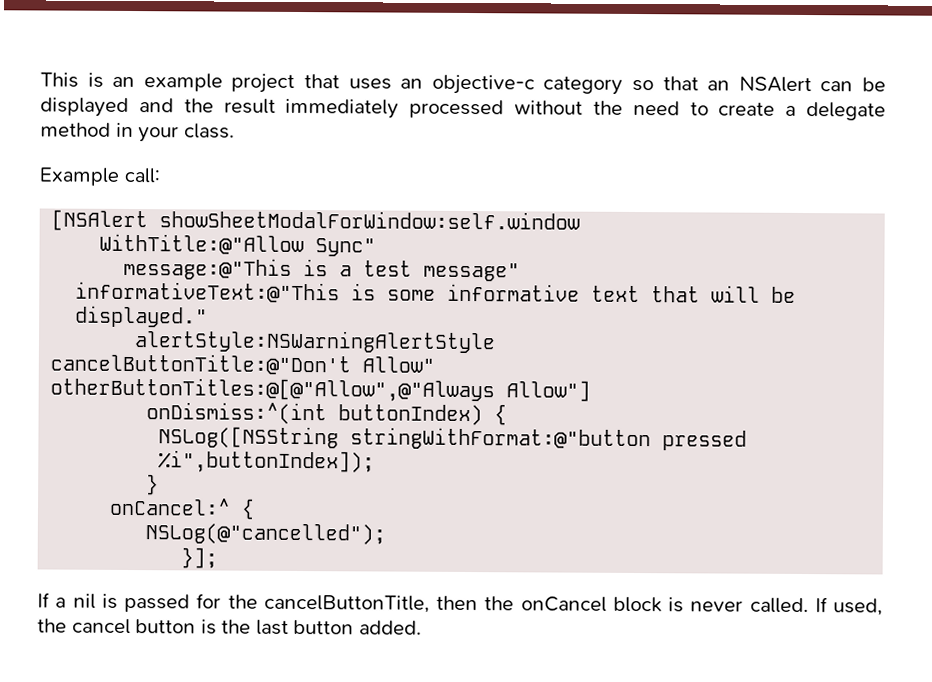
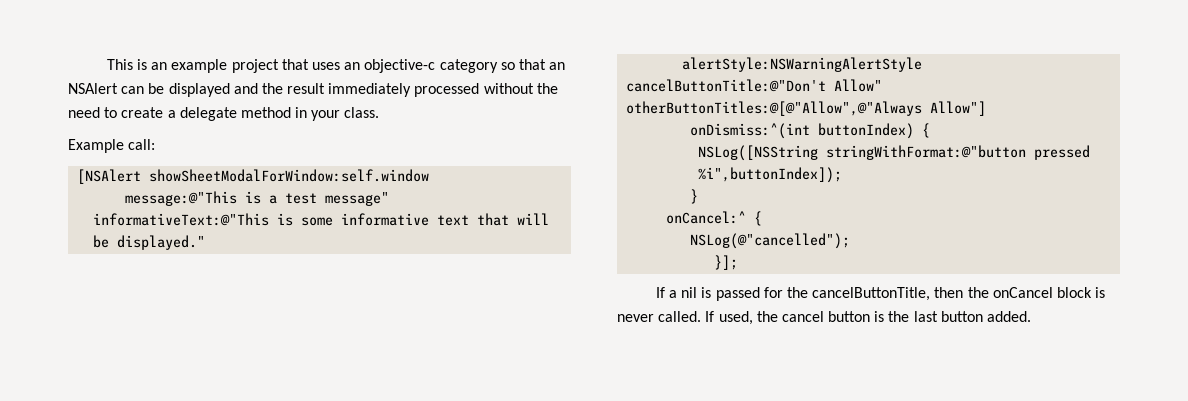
- WithTitle:@"Allow Sync"

